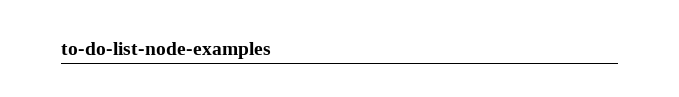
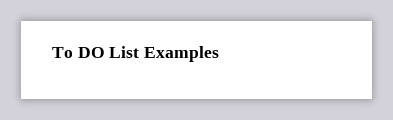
- to-do-list-node-examples
+ To DO List Examples

